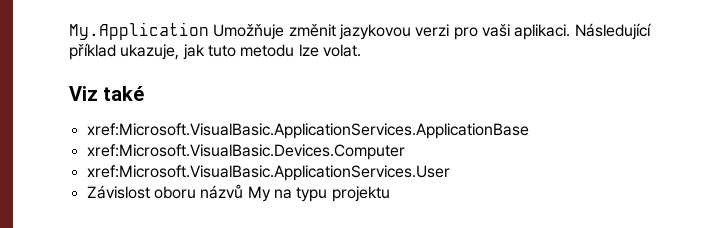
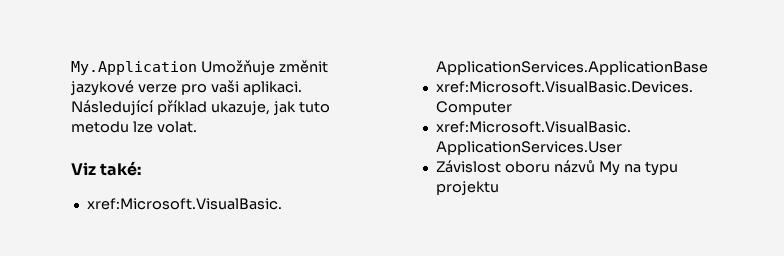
- My.Application Umožňuje změnit jazykovou verzi pro vaši aplikaci.
+ My.Application Umožňuje změnit jazykové verze pro vaši aplikaci.
- Viz také
+ Viz také:

